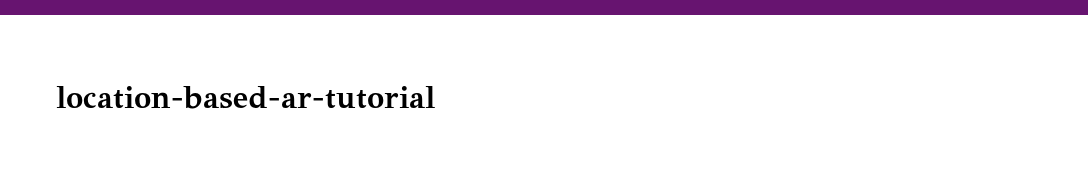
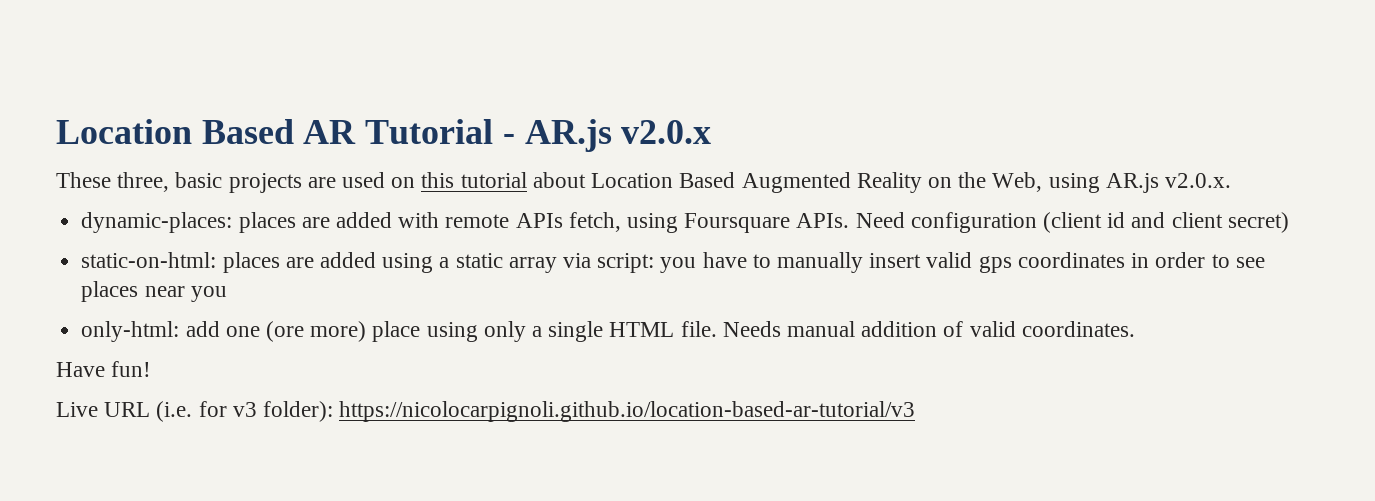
- location-based-ar-tutorial
+ Location Based AR Tutorial - AR.js v2.0.x
+ These three, basic projects are used on this tutorial about Location Based Augmented Reality on the Web, using AR.js v2.0.x.
+ dynamic-places: places are added with remote APIs fetch, using Foursquare APIs. Need configuration (client id and client secret)
+ static-on-html: places are added using a static array via script: you have to manually insert valid gps coordinates in order to see places near you
+ only-html: add one (ore more) place using only a single HTML file. Needs manual addition of valid coordinates.
+ Have fun!
+ Live URL (i.e. for v3 folder): https://nicolocarpignoli.github.io/location-based-ar-tutorial/v3

